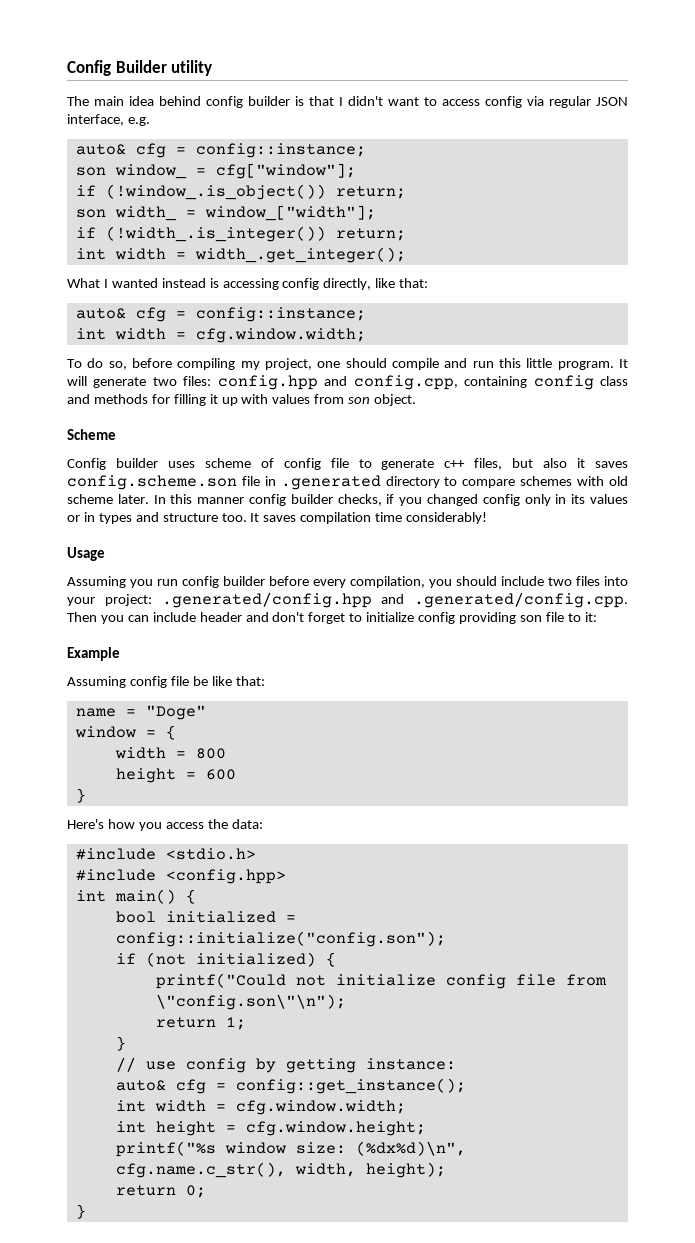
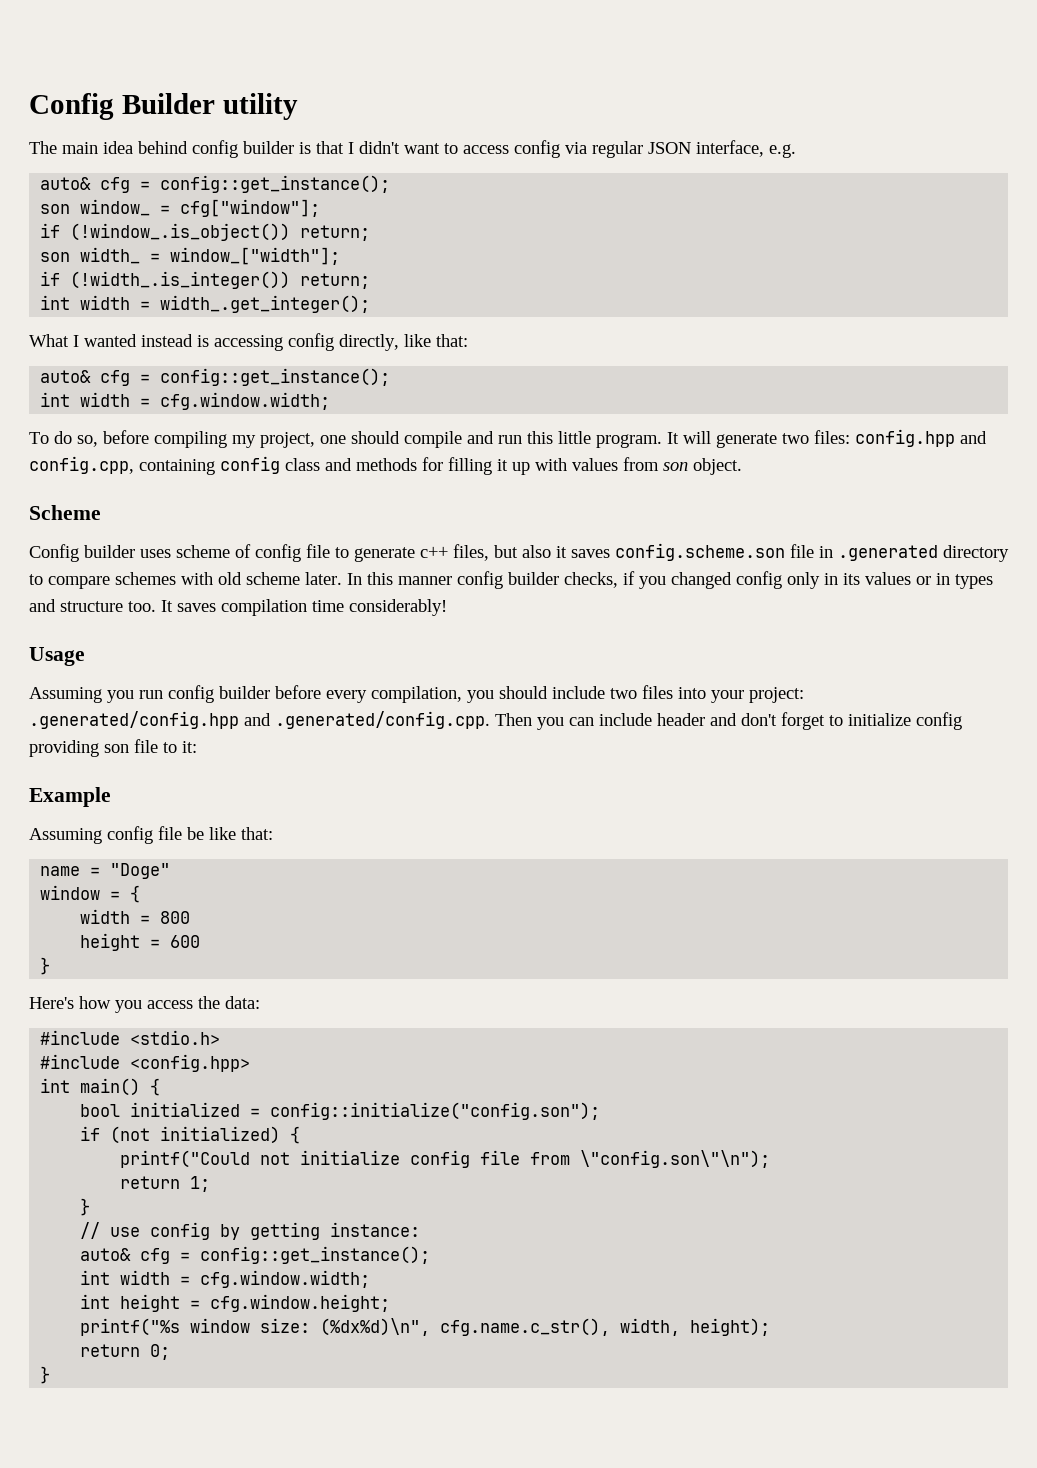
  The main idea behind config builder is that I didn't want to access config via regular JSON interface, e.g.
- auto& cfg = config::instance;
+ auto& cfg = config::get_instance();
  What I wanted instead is accessing config directly, like that:
- auto& cfg = config::instance;
+ auto& cfg = config::get_instance();

